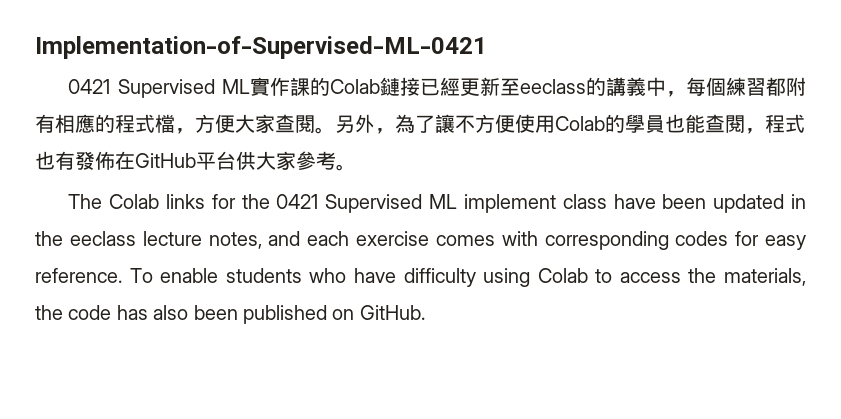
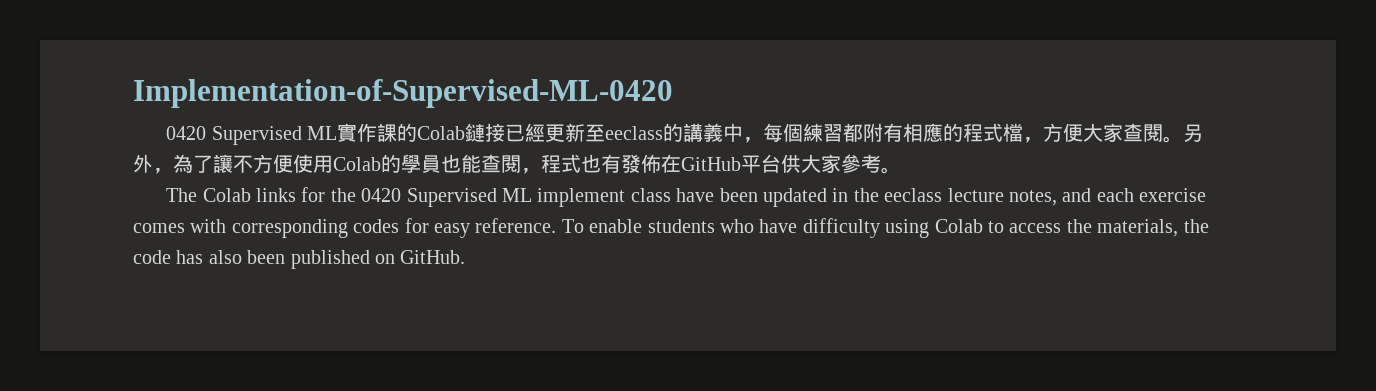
- Implementation-of-Supervised-ML-0421
- 0421 Supervised ML實作課的Colab鏈接已經更新至eeclass的講義中，每個練習都附有相應的程式檔，方便大家查閱。
+ Implementation-of-Supervised-ML-0420
+ 0420 Supervised ML實作課的Colab鏈接已經更新至eeclass的講義中，每個練習都附有相應的程式檔，方便大家查閱。
- The Colab links for the 0421 Supervised ML implement class have been updated in the eeclass lecture notes, and each exercise comes with corresponding codes for easy reference.
+ The Colab links for the 0420 Supervised ML implement class have been updated in the eeclass lecture notes, and each exercise comes with corresponding codes for easy reference.

